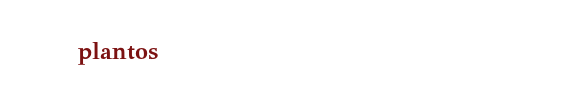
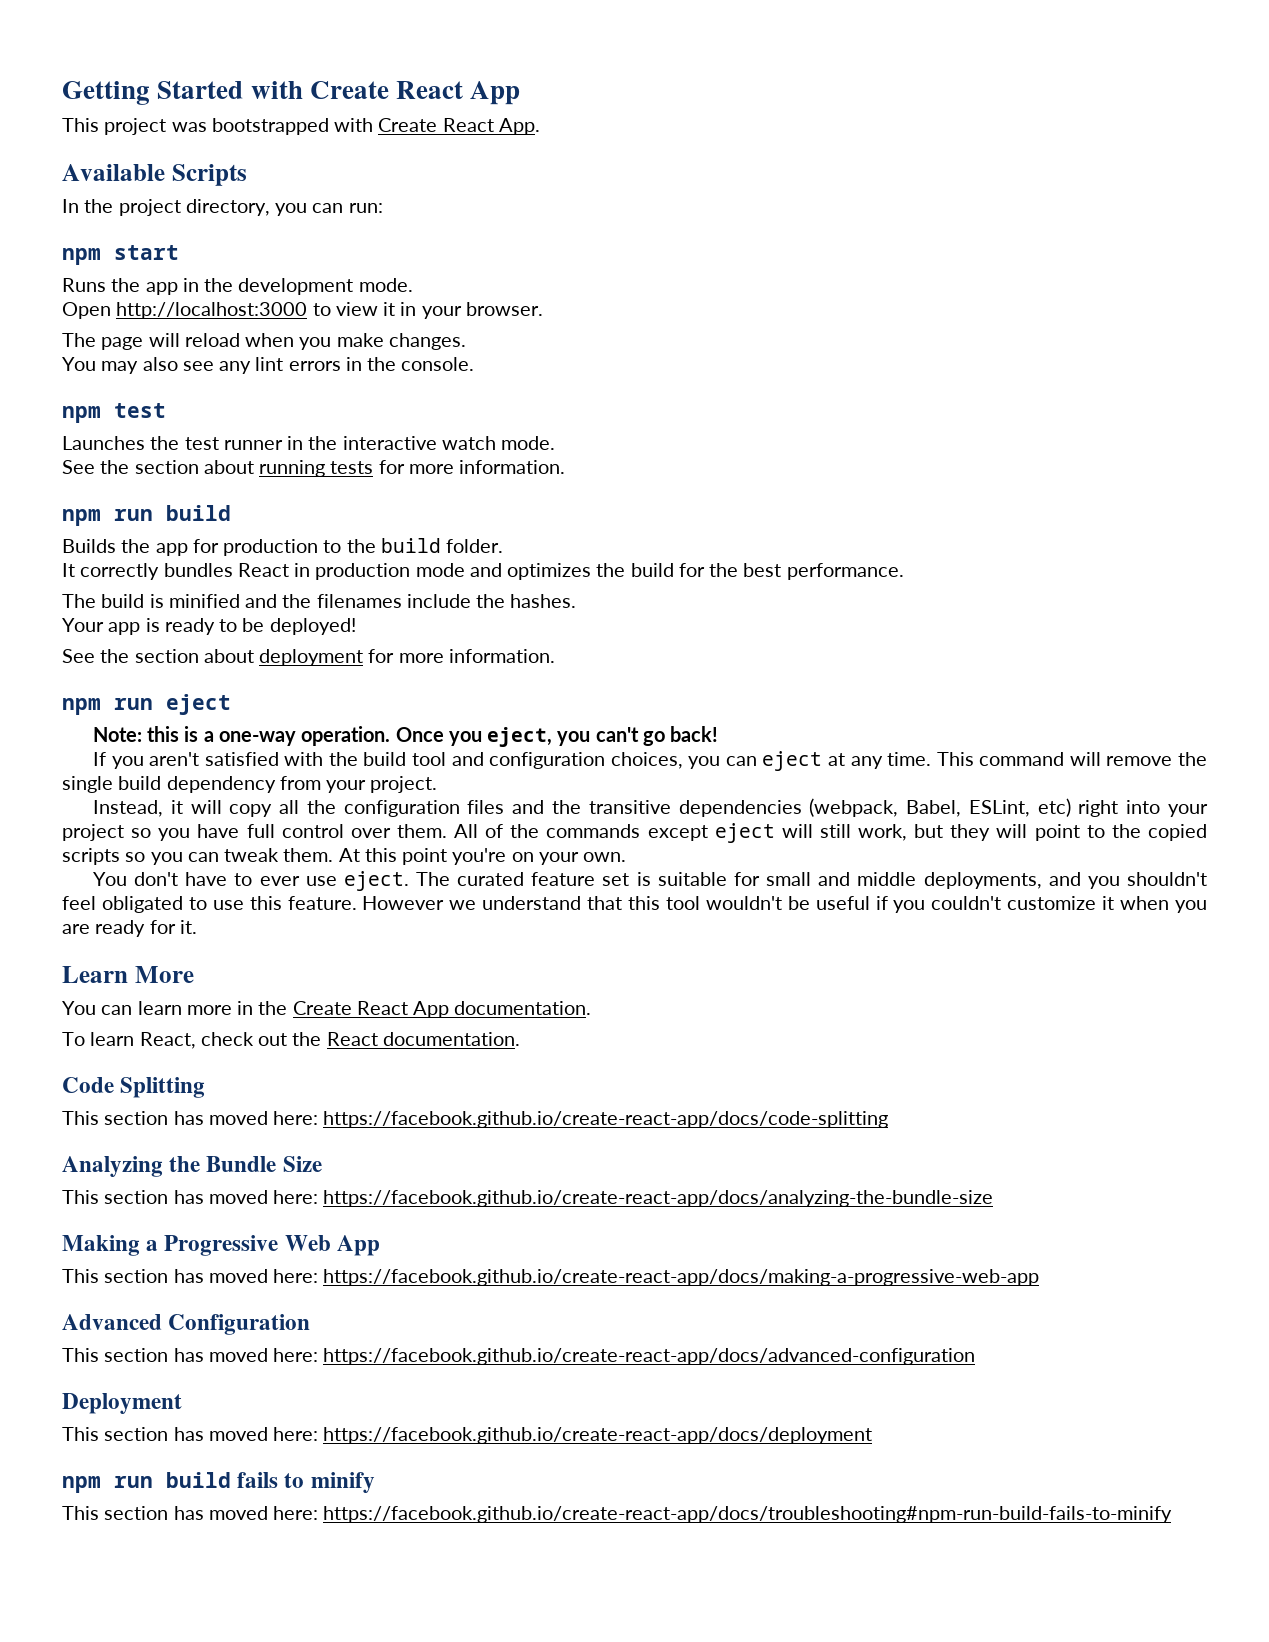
- plantos
+ Getting Started with Create React App
+ This project was bootstrapped with Create React App.
+ Available Scripts
+ In the project directory, you can run:
+ npm start
+ Runs the app in the development mode.
+ Open http://localhost:3000 to view it in your browser.
+ The page will reload when you make changes.
+ You may also see any lint errors in the console.
+ npm test
+ Launches the test runner in the interactive watch mode.
+ See the section about running tests for more information.
+ npm run build
+ Builds the app for production to the build folder.
+ It correctly bundles React in production mode and optimizes the build for the best performance.
+ The build is minified and the filenames include the hashes.
+ Your app is ready to be deployed!
+ See the section about deployment for more information.
+ npm run eject
+ Note: this is a one-way operation. Once you eject, you can't go back!
+ If you aren't satisfied with the build tool and configuration choices, you can eject at any time. This command will remove the single build dependency from your project.
+ Instead, it will copy all the configuration files and the transitive dependencies (webpack, Babel, ESLint, etc) right into your project so you have full control over them. All of the commands except eject will still work, but they will point to the copied scripts so you can tweak them. At this point you're on your own.
+ You don't have to ever use eject. The curated feature set is suitable for small and middle deployments, and you shouldn't feel obligated to use this feature. However we understand that this tool wouldn't be useful if you couldn't customize it when you are ready for it.
+ Learn More
+ You can learn more in the Create React App documentation.
+ To learn React, check out the React documentation.
+ Code Splitting
+ This section has moved here: https://facebook.github.io/create-react-app/docs/code-splitting
+ Analyzing the Bundle Size
+ This section has moved here: https://facebook.github.io/create-react-app/docs/analyzing-the-bundle-size
+ Making a Progressive Web App
+ This section has moved here: https://facebook.github.io/create-react-app/docs/making-a-progressive-web-app
+ Advanced Configuration
+ This section has moved here: https://facebook.github.io/create-react-app/docs/advanced-configuration
+ Deployment
+ This section has moved here: https://facebook.github.io/create-react-app/docs/deployment
+ npm run build fails to minify
+ This section has moved here: https://facebook.github.io/create-react-app/docs/troubleshooting#npm-run-build-fails-to-minify

